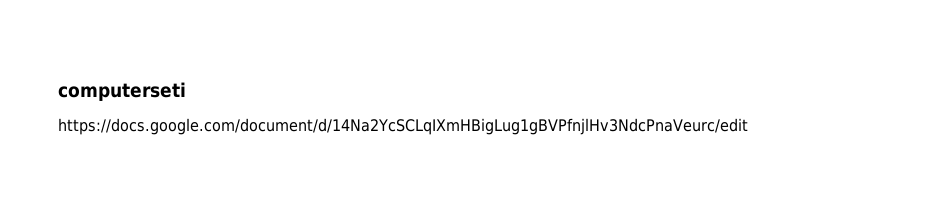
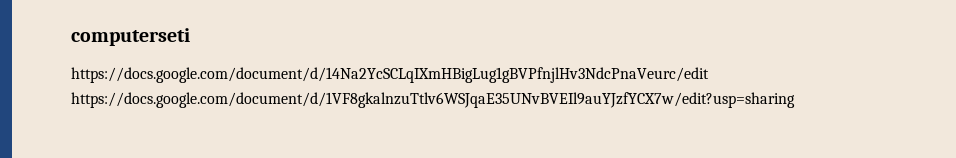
- https://docs.google.com/document/d/14Na2YcSCLqIXmHBigLug1gBVPfnjlHv3NdcPnaVeurc/edit
+ https://docs.google.com/document/d/14Na2YcSCLqIXmHBigLug1gBVPfnjlHv3NdcPnaVeurc/edit https://docs.google.com/document/d/1VF8gkalnzuTtlv6WSJqaE35UNvBVEIl9auYJzfYCX7w/edit?usp=sharing

